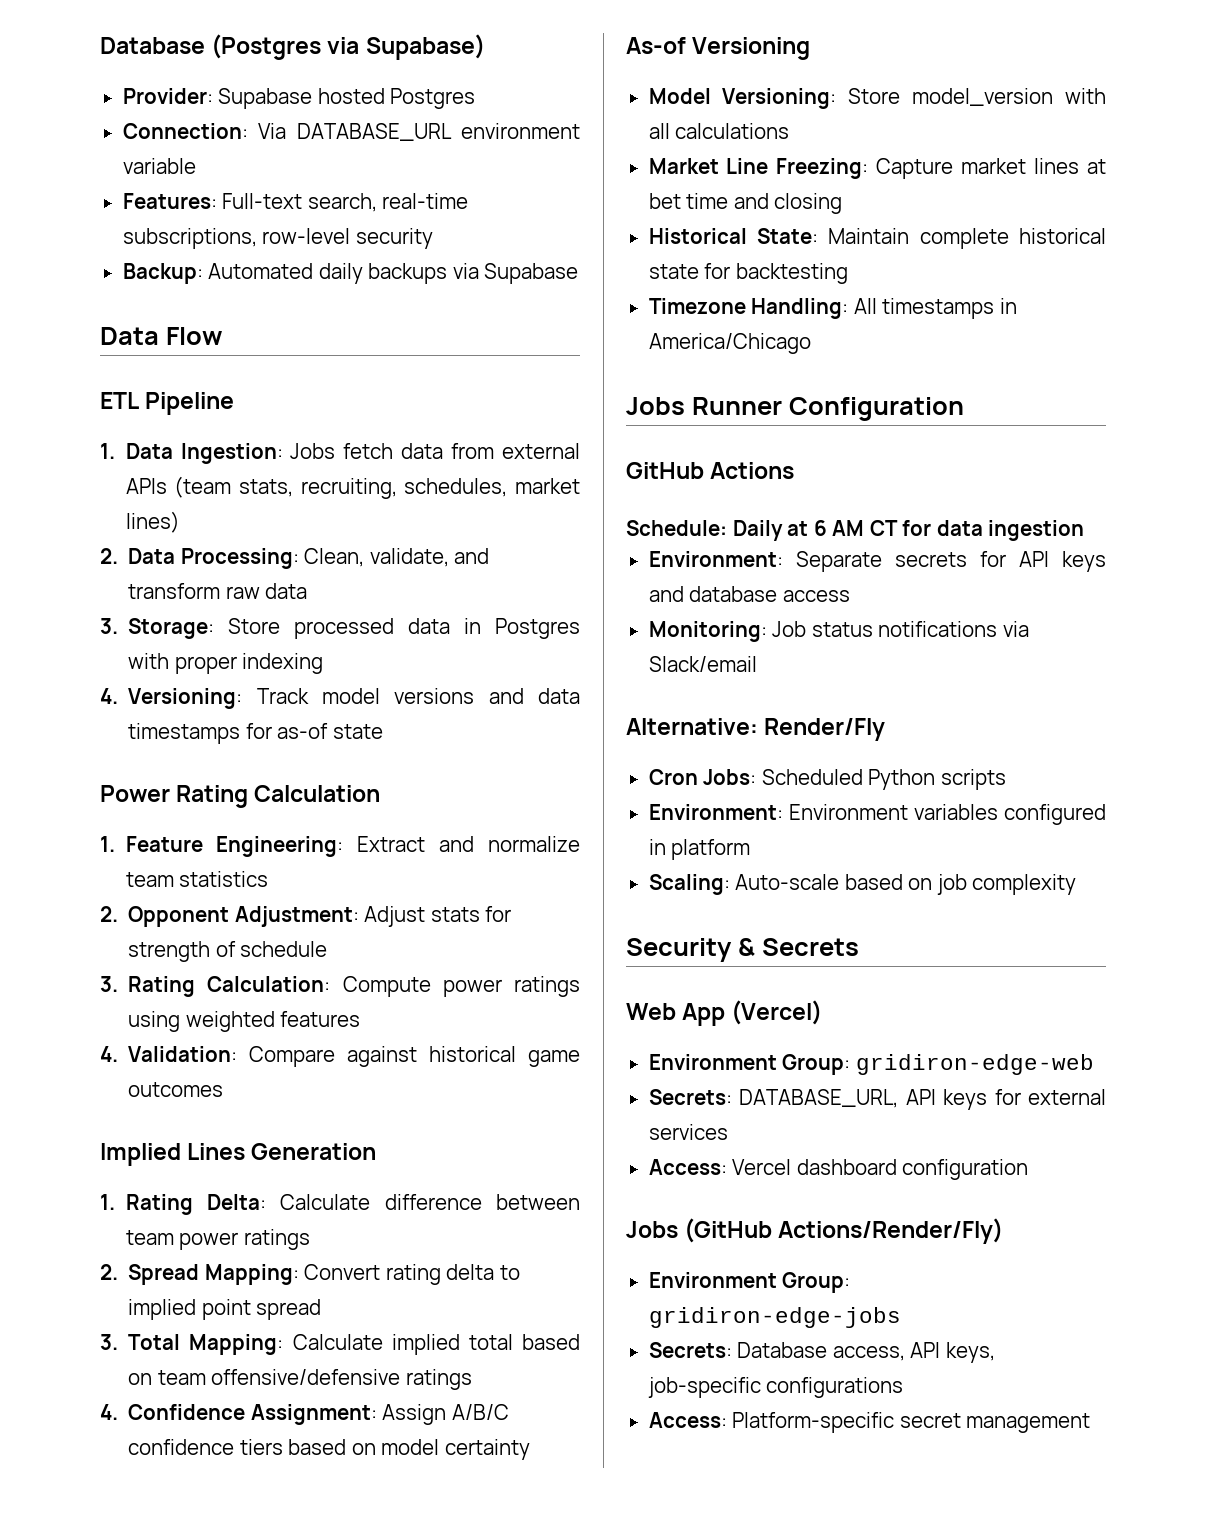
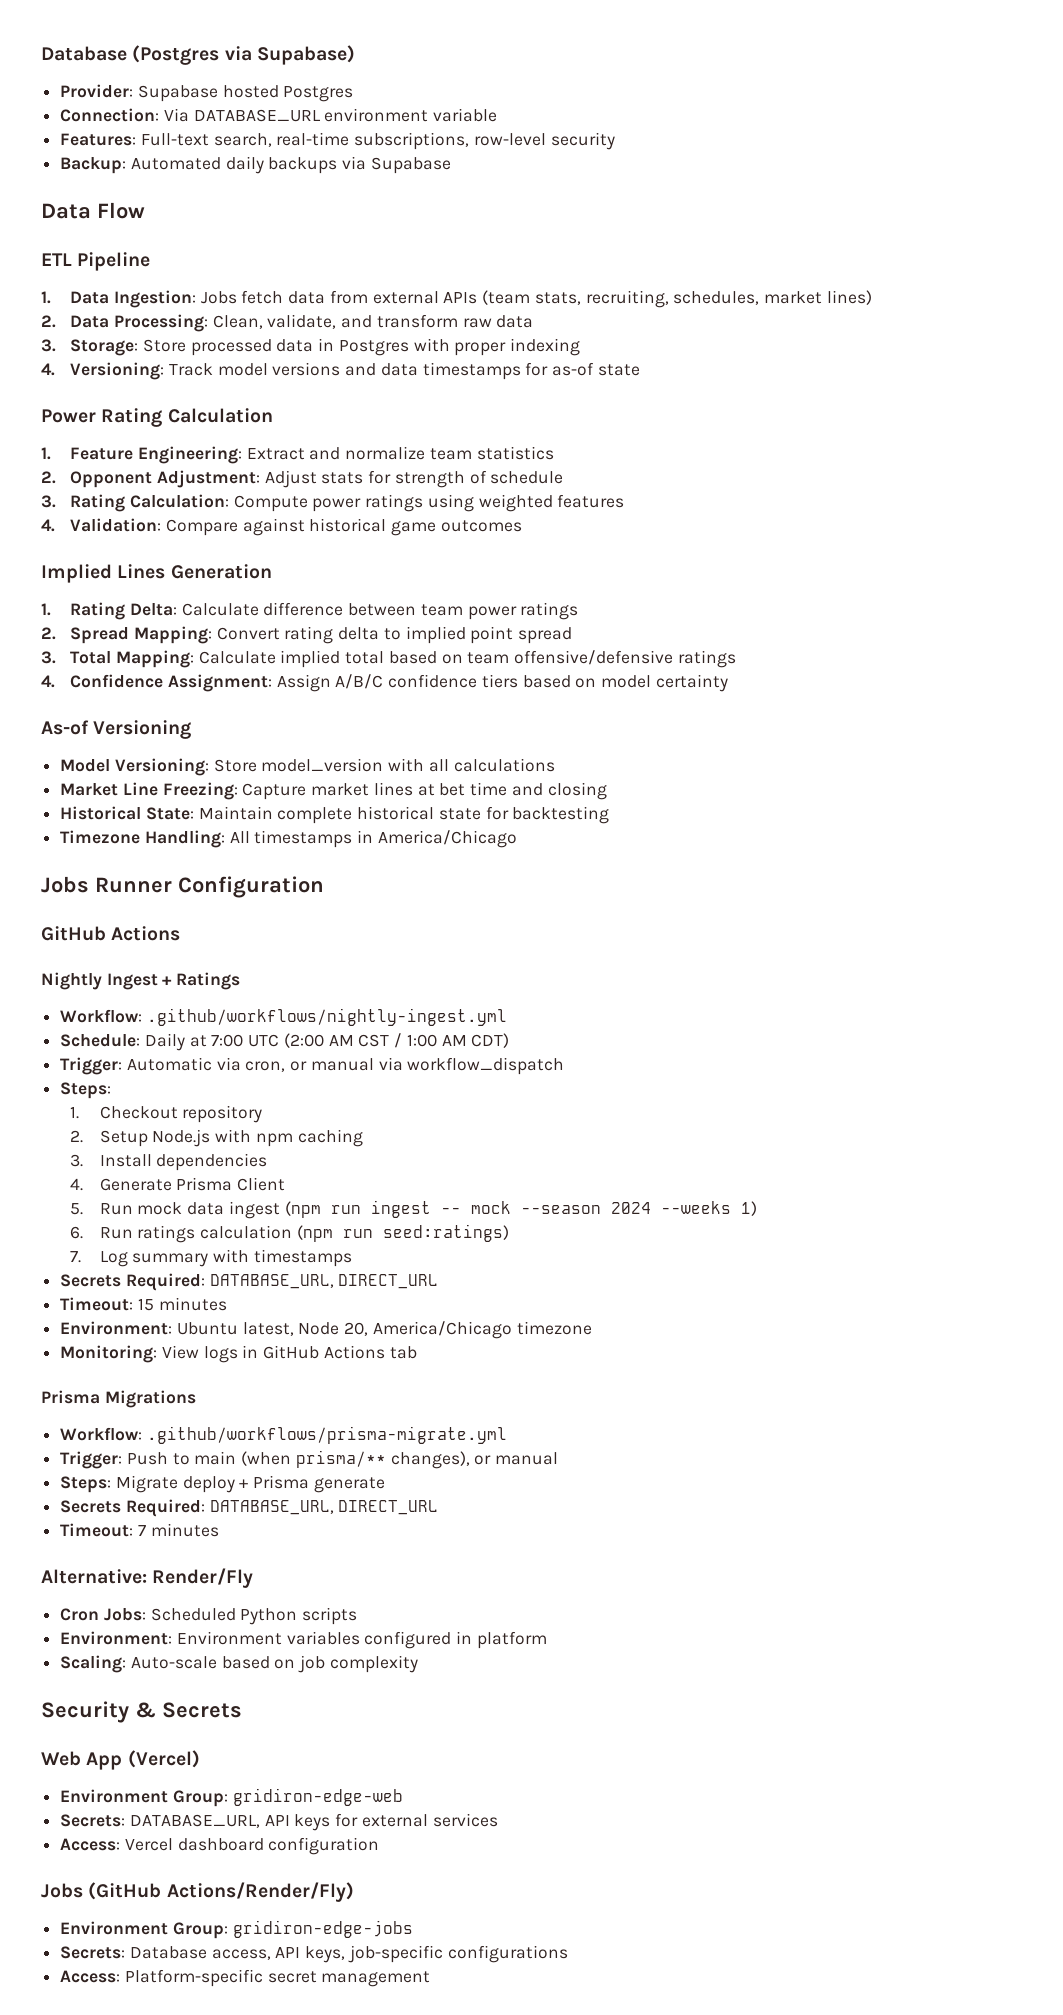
- Schedule: Daily at 6 AM CT for data ingestion
- Environment: Separate secrets for API keys and database access
- Monitoring: Job status notifications via Slack/email
+ Nightly Ingest + Ratings
+ Workflow: .github/workflows/nightly-ingest.yml
+ Schedule: Daily at 7:00 UTC (2:00 AM CST / 1:00 AM CDT)
+ Trigger: Automatic via cron, or manual via workflow_dispatch
+ Steps:
+ 1. Checkout repository
+ 2. Setup Node.js with npm caching
+ 3. Install dependencies
+ 4. Generate Prisma Client
+ 5. Run mock data ingest (npm run ingest -- mock --season 2024 --weeks 1)
+ 6. Run ratings calculation (npm run seed:ratings)
+ 7. Log summary with timestamps
+ Secrets Required: DATABASE_URL, DIRECT_URL
+ Timeout: 15 minutes
+ Environment: Ubuntu latest, Node 20, America/Chicago timezone
+ Monitoring: View logs in GitHub Actions tab
+ Prisma Migrations
+ Workflow: .github/workflows/prisma-migrate.yml
+ Trigger: Push to main (when prisma/** changes), or manual
+ Steps: Migrate deploy + Prisma generate
+ Secrets Required: DATABASE_URL, DIRECT_URL
+ Timeout: 7 minutes

